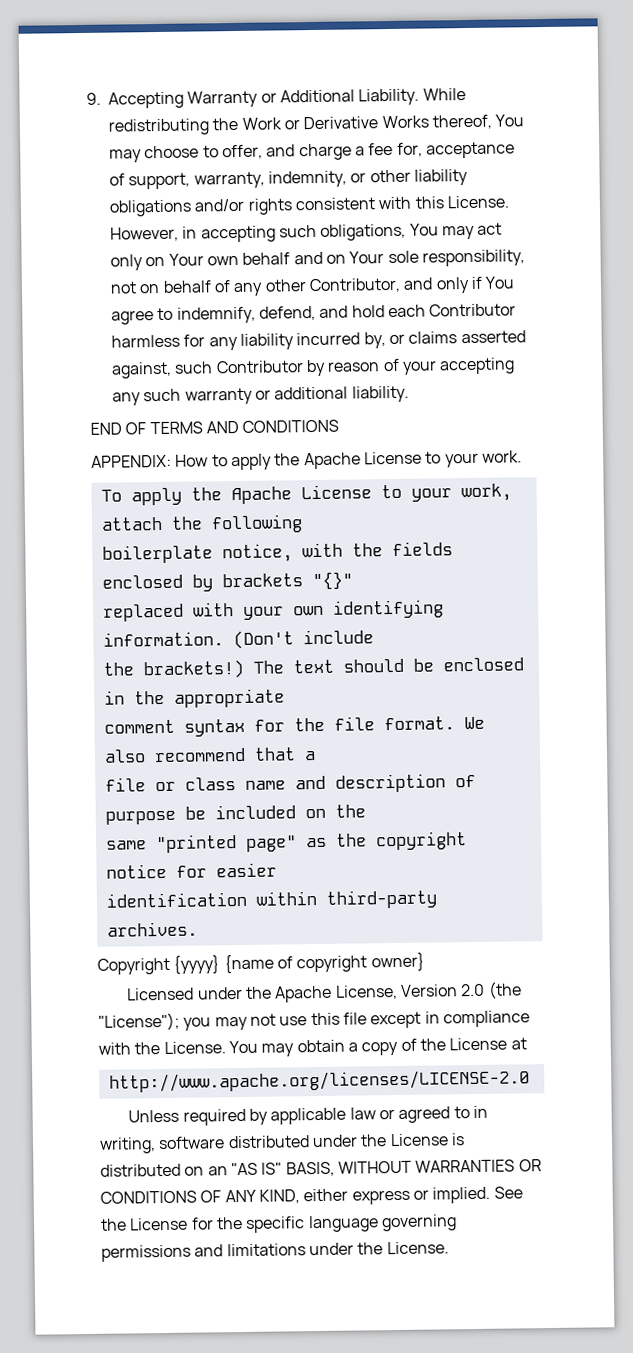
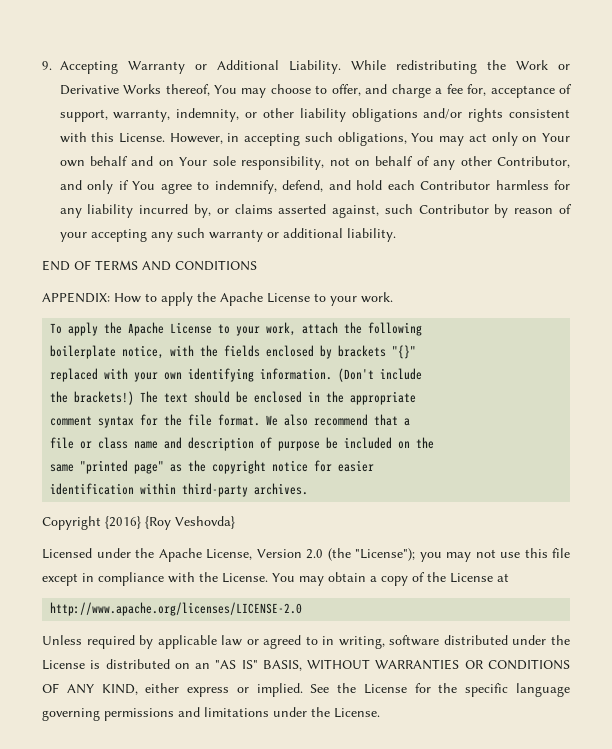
- Copyright {yyyy} {name of copyright owner}
+ Copyright {2016} {Roy Veshovda}

